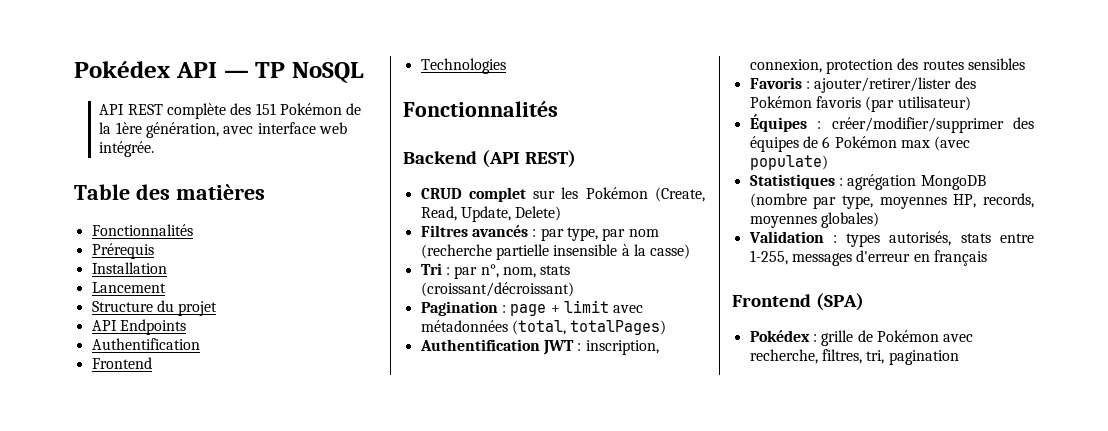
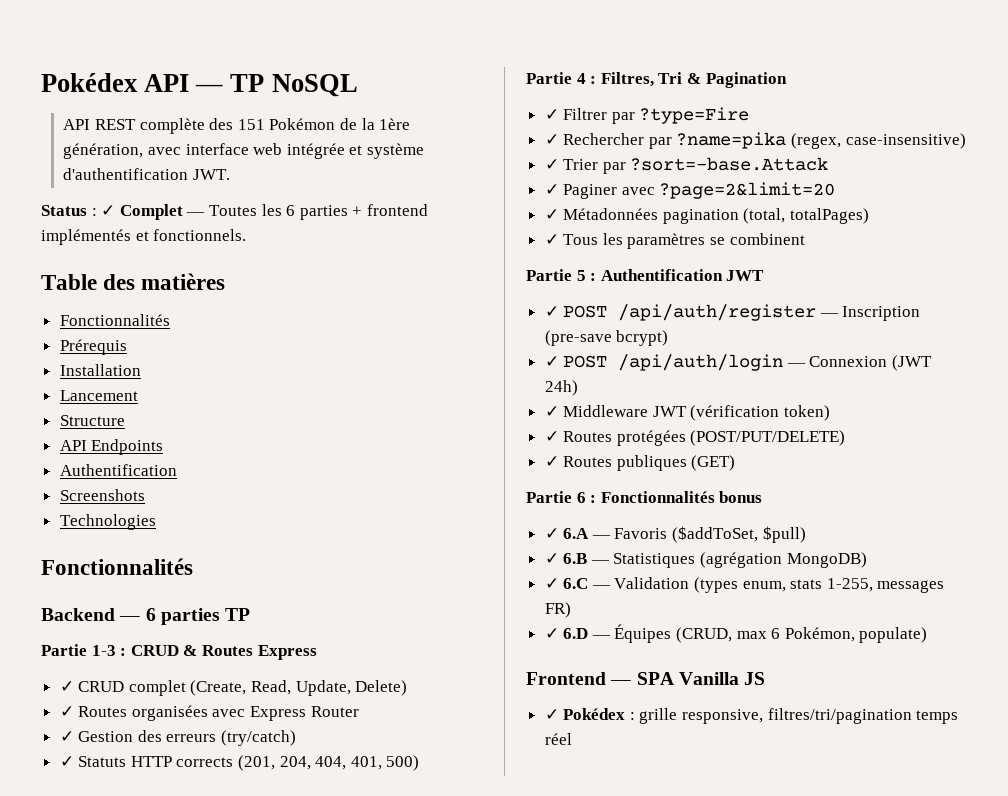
- API REST complète des 151 Pokémon de la 1ère génération, avec interface web intégrée.
+ API REST complète des 151 Pokémon de la 1ère génération, avec interface web intégrée et système d'authentification JWT.
+ Status : ✓ Complet — Toutes les 6 parties + frontend implémentés et fonctionnels.
- Structure du projet
+ Structure
  API Endpoints
  Authentification
- Frontend
+ Screenshots
- Backend (API REST)
- CRUD complet sur les Pokémon (Create, Read, Update, Delete)
- Filtres avancés : par type, par nom (recherche partielle insensible à la casse)
- Tri : par n°, nom, stats (croissant/décroissant)
- Pagination : page + limit avec métadonnées (total, totalPages)
- Authentification JWT : inscription, connexion, protection des routes sensibles
- Favoris : ajouter/retirer/lister des Pokémon favoris (par utilisateur)
- Équipes : créer/modifier/supprimer des équipes de 6 Pokémon max (avec populate)
- Statistiques : agrégation MongoDB (nombre par type, moyennes HP, records, moyennes globales)
- Validation : types autorisés, stats entre 1-255, messages d'erreur en français
- Frontend (SPA)
- Pokédex : grille de Pokémon avec recherche, filtres, tri, pagination
+ Backend — 6 parties TP
+ Partie 1-3 : CRUD & Routes Express
+ ✓ CRUD complet (Create, Read, Update, Delete)
+ ✓ Routes organisées avec Express Router
+ ✓ Gestion des erreurs (try/catch)
+ ✓ Statuts HTTP corrects (201, 204, 404, 401, 500)
+ Partie 4 : Filtres, Tri & Pagination
+ ✓ Filtrer par ?type=Fire
+ ✓ Rechercher par ?name=pika (regex, case-insensitive)
+ ✓ Trier par ?sort=-base.Attack
+ ✓ Paginer avec ?page=2&limit=20
+ ✓ Métadonnées pagination (total, totalPages)
+ ✓ Tous les paramètres se combinent
+ Partie 5 : Authentification JWT
+ ✓ POST /api/auth/register — Inscription (pre-save bcrypt)
+ ✓ POST /api/auth/login — Connexion (JWT 24h)
+ ✓ Middleware JWT (vérification token)
+ ✓ Routes protégées (POST/PUT/DELETE)
+ ✓ Routes publiques (GET)
+ Partie 6 : Fonctionnalités bonus
+ ✓ 6.A — Favoris ($addToSet, $pull)
+ ✓ 6.B — Statistiques (agrégation MongoDB)
+ ✓ 6.C — Validation (types enum, stats 1-255, messages FR)
+ ✓ 6.D — Équipes (CRUD, max 6 Pokémon, populate)
+ Frontend — SPA Vanilla JS
+ ✓ Pokédex : grille responsive, filtres/tri/pagination temps réel

